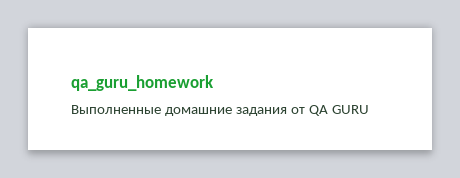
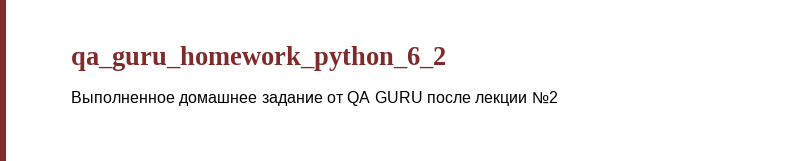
- qa_guru_homework
- Выполненные домашние задания от QA GURU
+ qa_guru_homework_python_6_2
+ Выполненное домашнее задание от QA GURU после лекции №2

